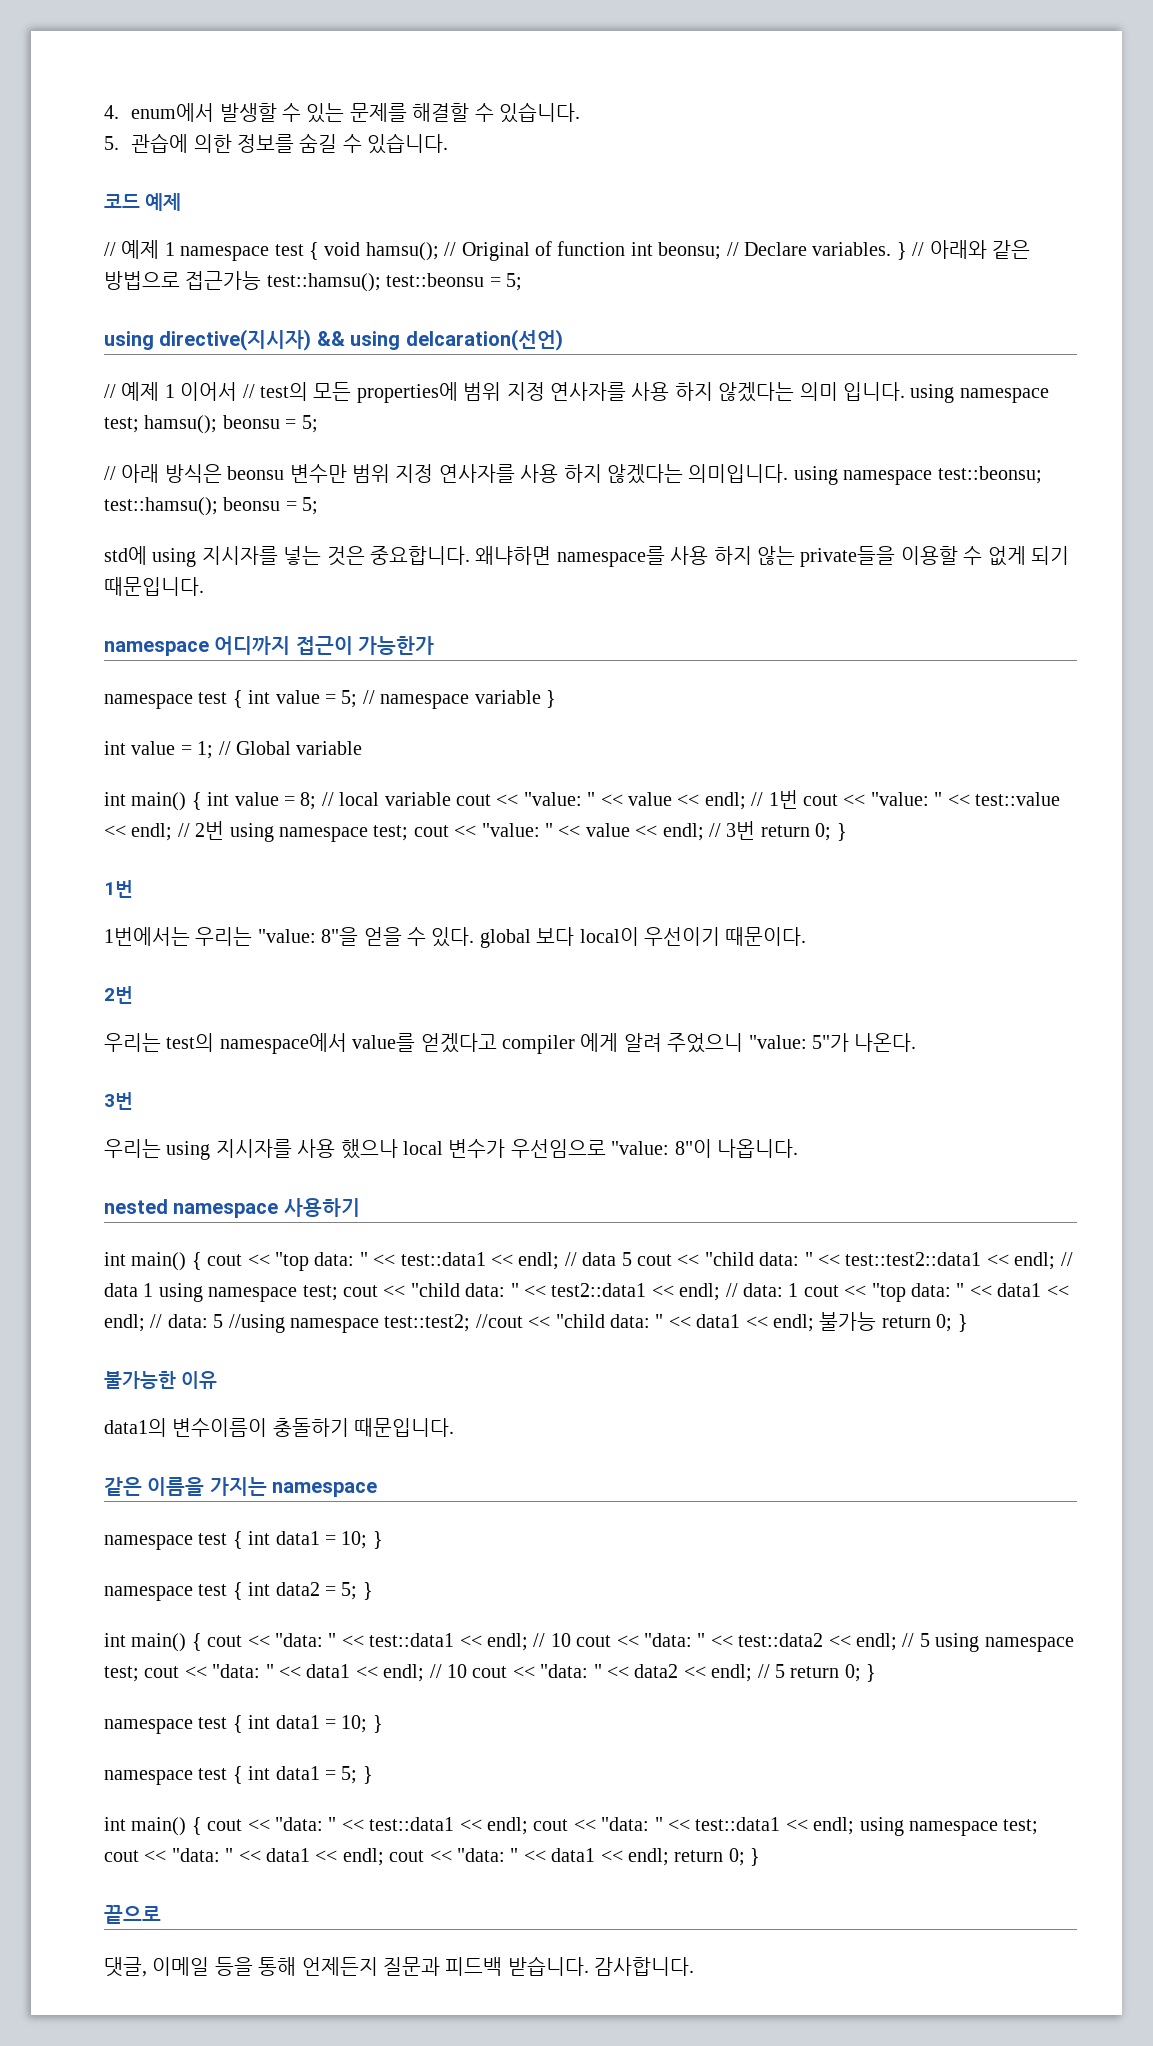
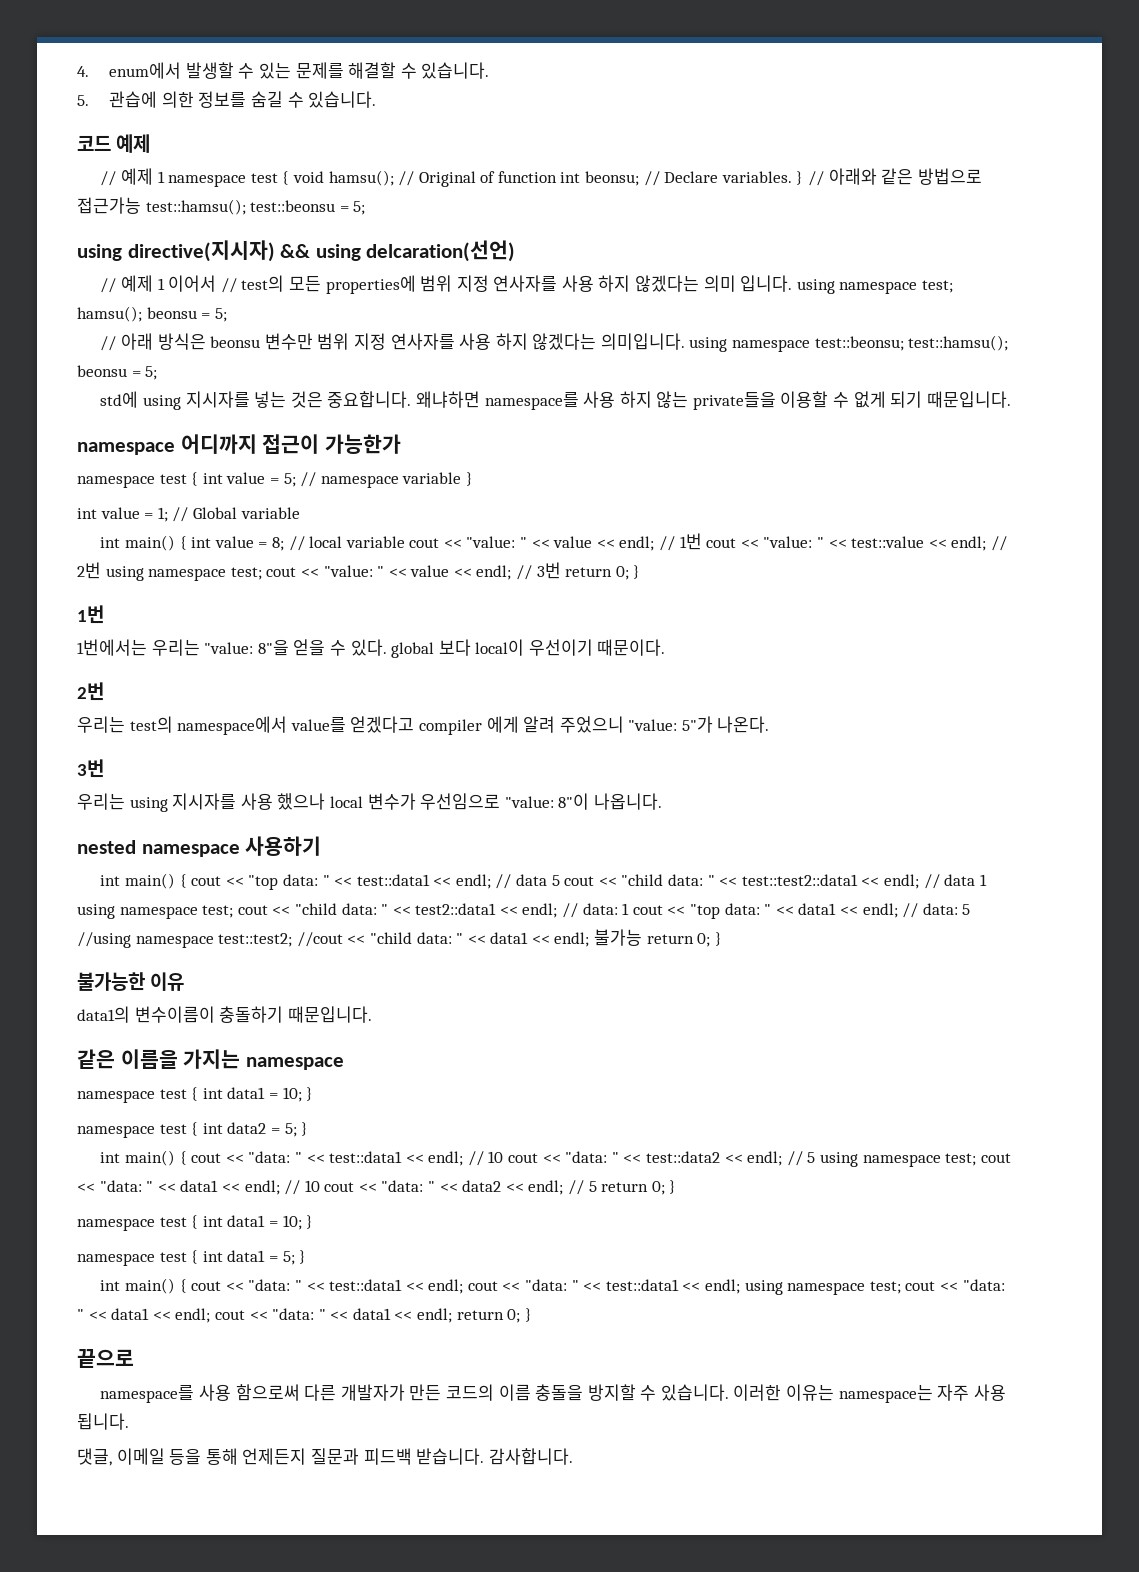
+ namespace를 사용 함으로써 다른 개발자가 만든 코드의 이름 충돌을 방지할 수 있습니다. 이러한 이유는 namespace는 자주 사용 됩니다.

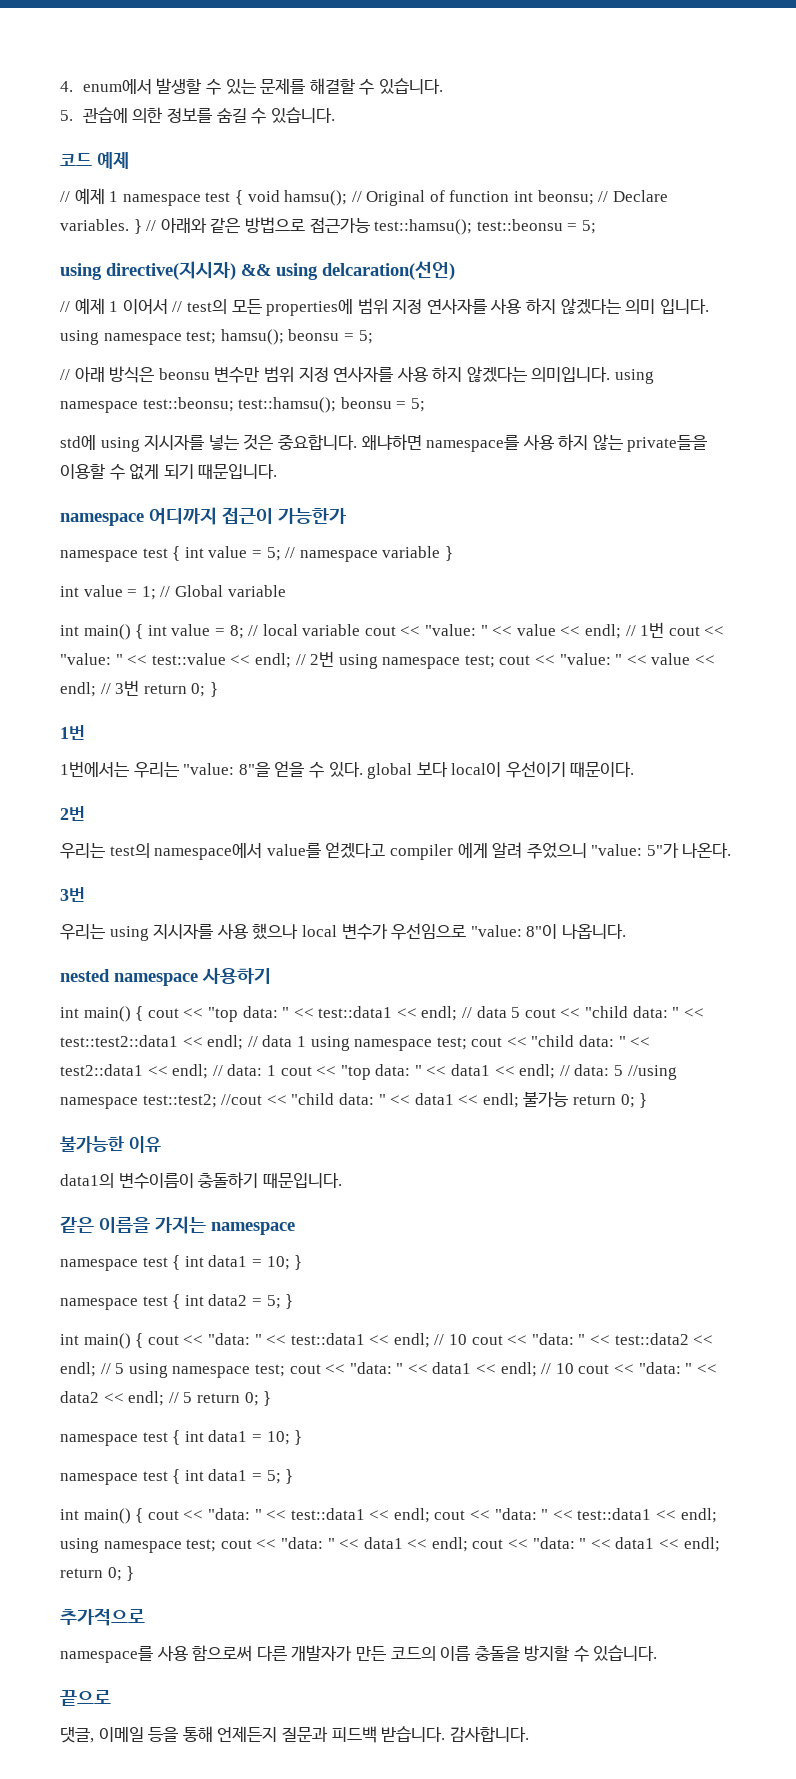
- 끝으로
+ 추가적으로
- namespace를 사용 함으로써 다른 개발자가 만든 코드의 이름 충돌을 방지할 수 있습니다. 이러한 이유는 namespace는 자주 사용 됩니다.
+ namespace를 사용 함으로써 다른 개발자가 만든 코드의 이름 충돌을 방지할 수 있습니다.
+ 끝으로

